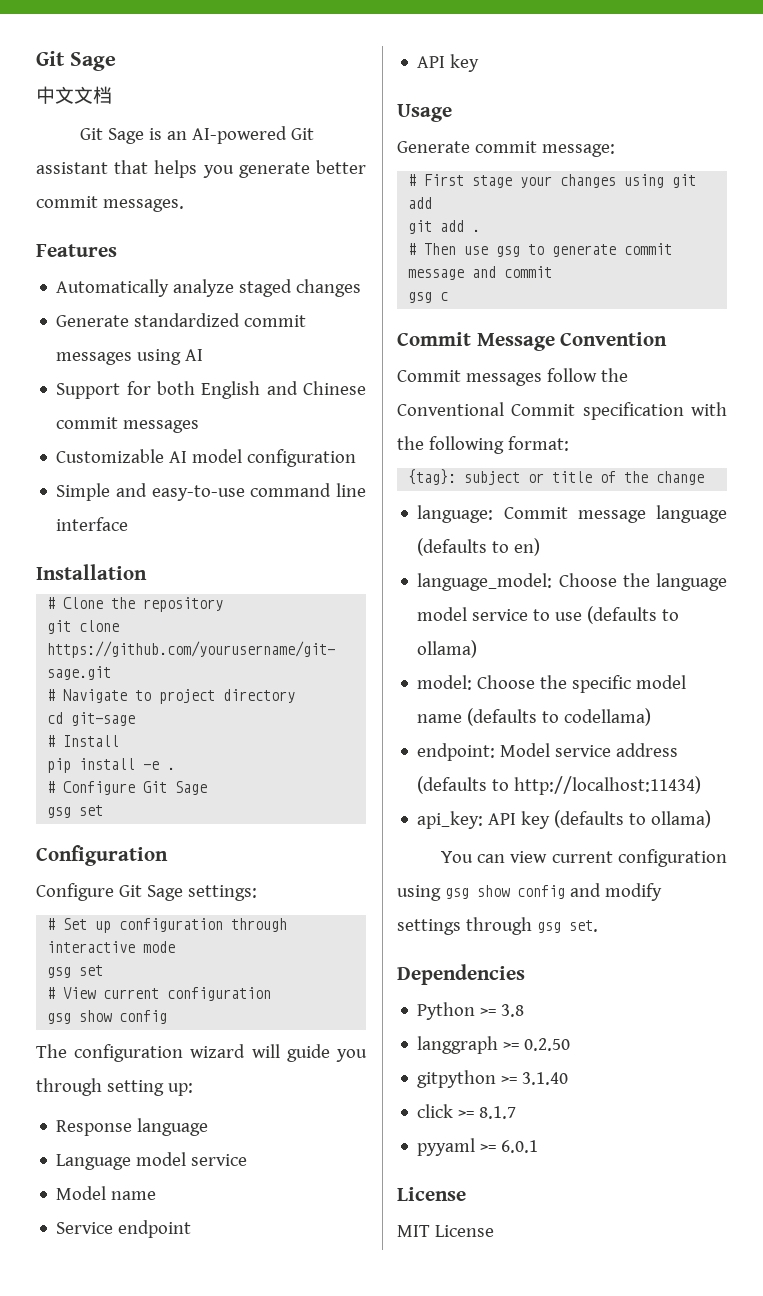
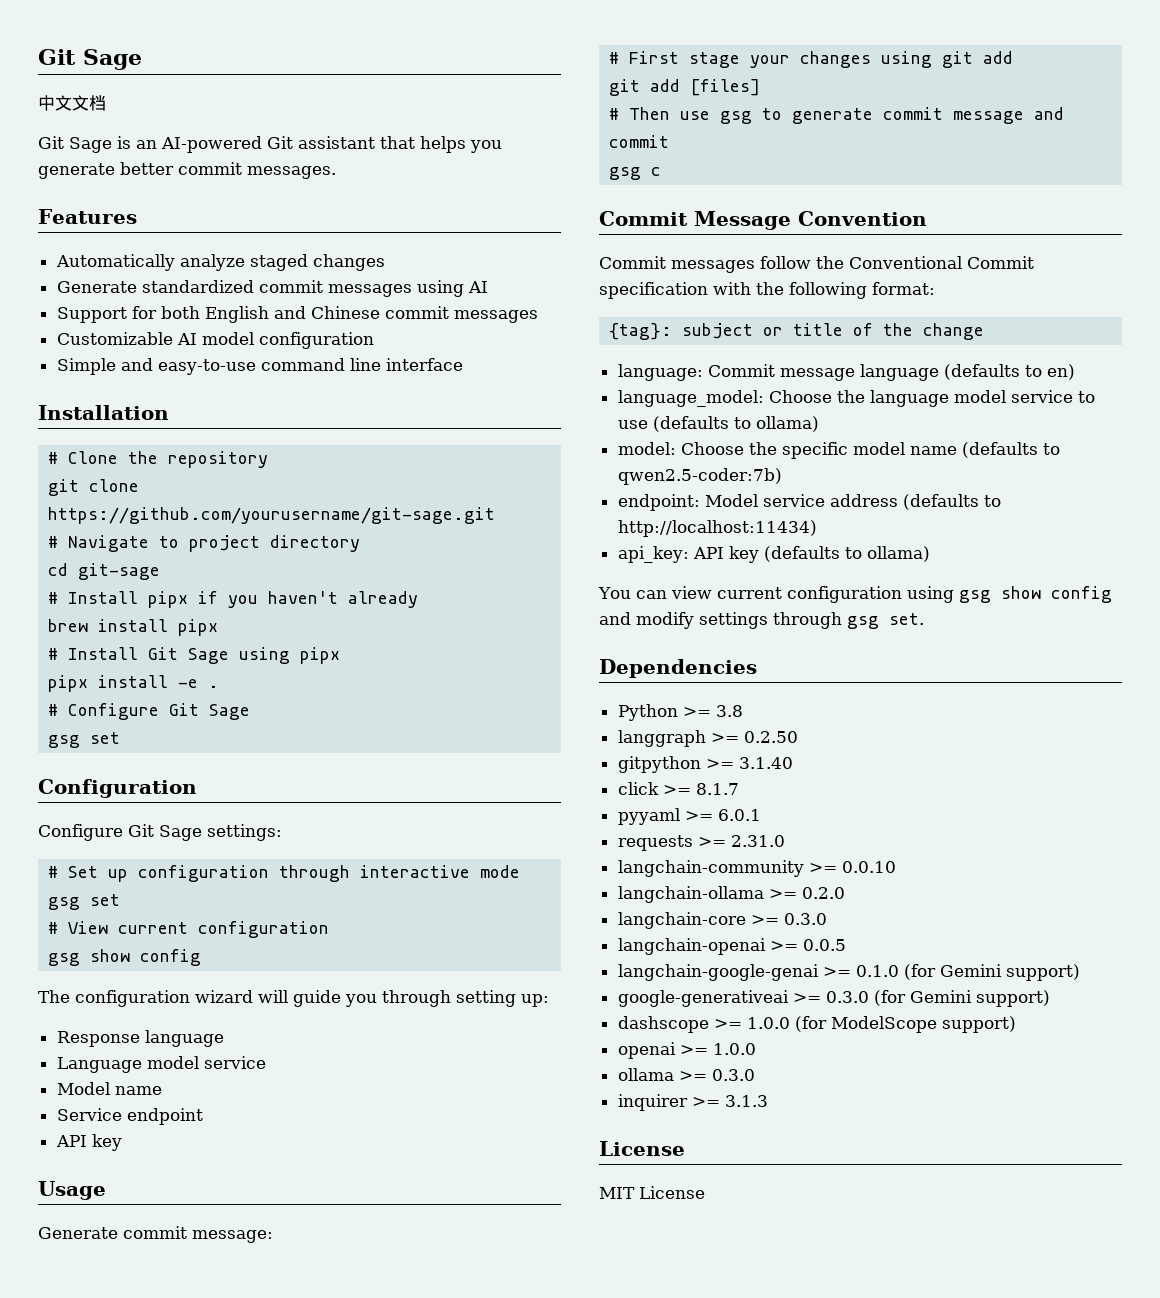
- # Install
- pip install -e .
+ # Install pipx if you haven't already
+ brew install pipx
+ # Install Git Sage using pipx
+ pipx install -e .
- git add .
+ git add [files]
- model: Choose the specific model name (defaults to codellama)
+ model: Choose the specific model name (defaults to qwen2.5-coder:7b)
+ requests >= 2.31.0
+ langchain-community >= 0.0.10
+ langchain-ollama >= 0.2.0
+ langchain-core >= 0.3.0
+ langchain-openai >= 0.0.5
+ langchain-google-genai >= 0.1.0 (for Gemini support)
+ google-generativeai >= 0.3.0 (for Gemini support)
+ dashscope >= 1.0.0 (for ModelScope support)
+ openai >= 1.0.0
+ ollama >= 0.3.0
+ inquirer >= 3.1.3

